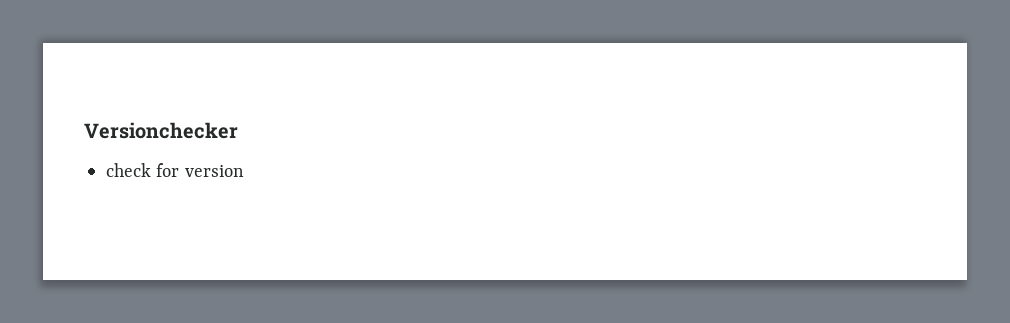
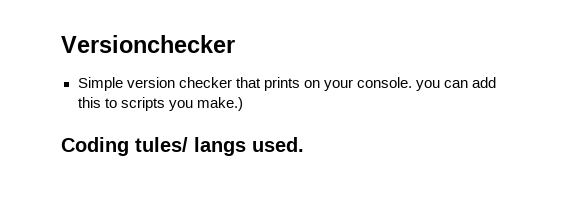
- check for version
+ Simple version checker that prints on your console. you can add this to scripts you make.)
+ Coding tules/ langs used.

